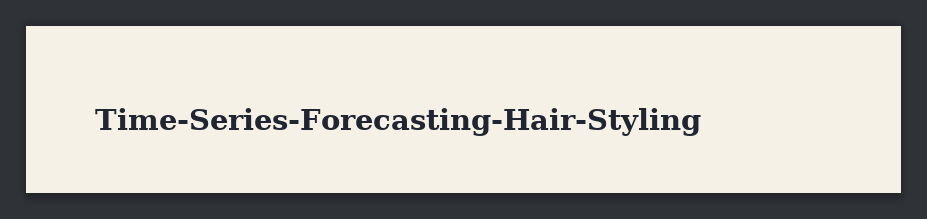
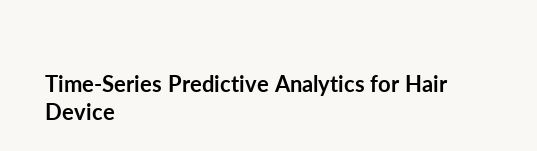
- Time-Series-Forecasting-Hair-Styling
+ Time-Series Predictive Analytics for Hair Device

